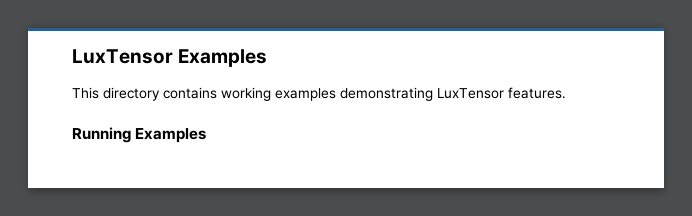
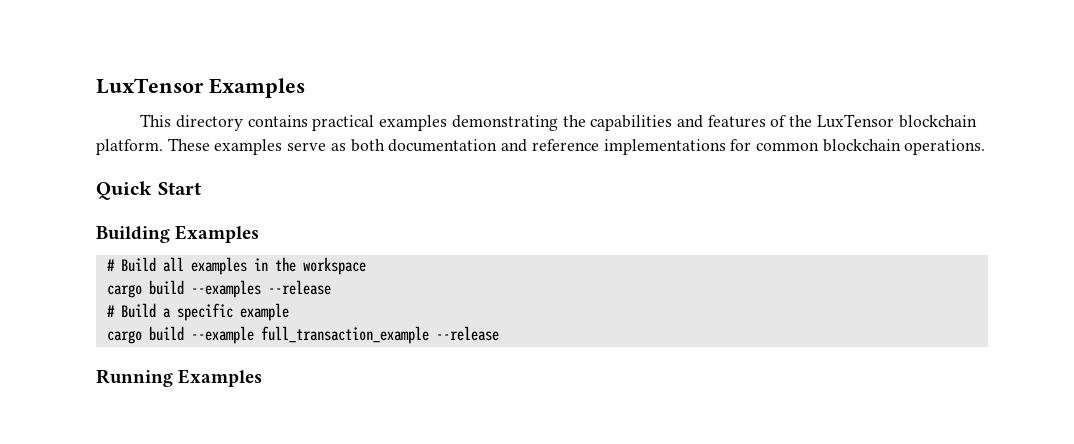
- This directory contains working examples demonstrating LuxTensor features.
+ This directory contains practical examples demonstrating the capabilities and features of the LuxTensor blockchain platform. These examples serve as both documentation and reference implementations for common blockchain operations.
+ Quick Start
+ Building Examples
+ # Build all examples in the workspace
+ cargo build --examples --release
+ # Build a specific example
+ cargo build --example full_transaction_example --release

